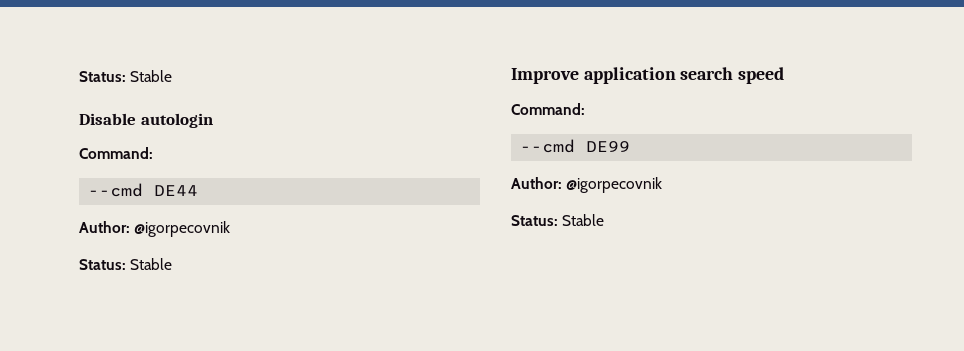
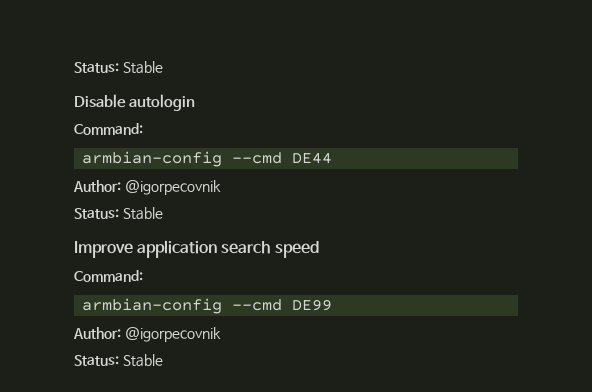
- --cmd DE44
+ armbian-config --cmd DE44
- --cmd DE99
+ armbian-config --cmd DE99

